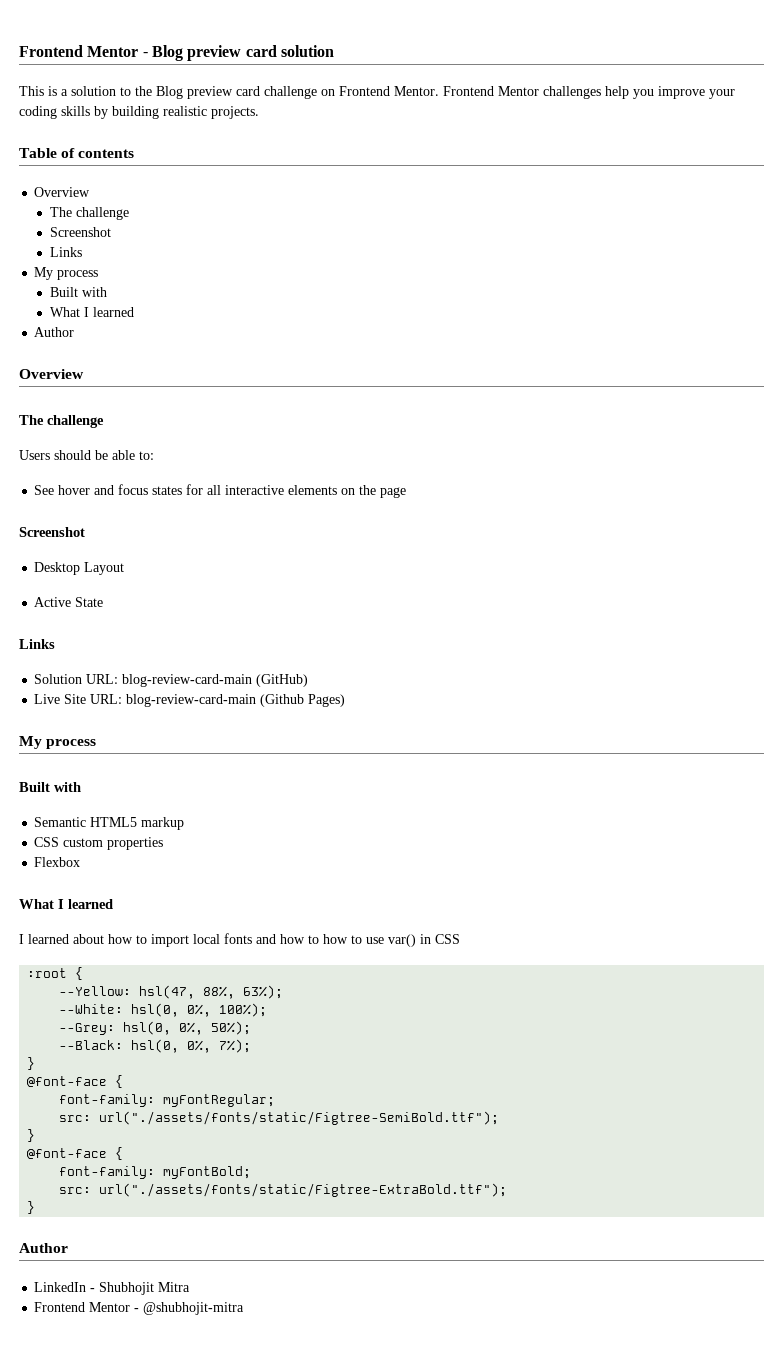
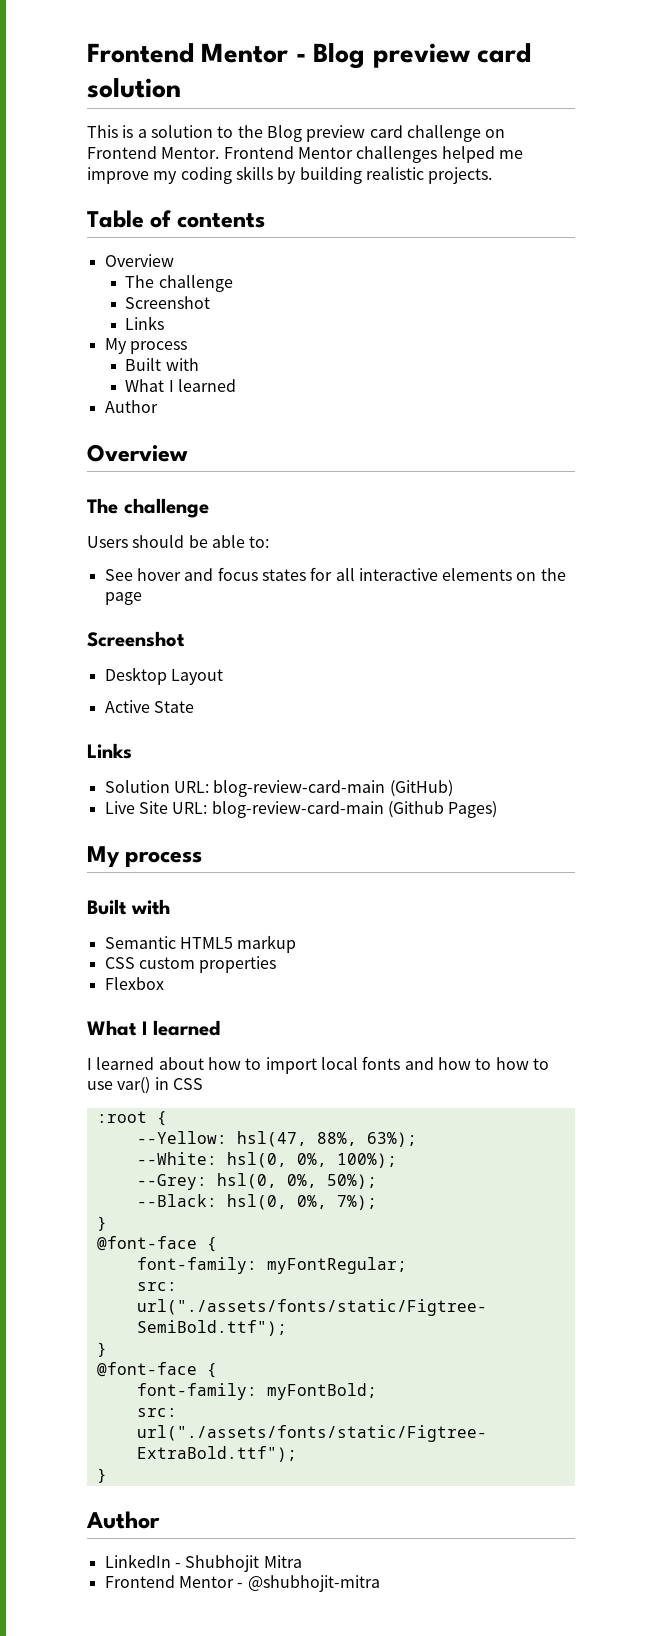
- Frontend Mentor challenges help you improve your coding skills by building realistic projects.
+ Frontend Mentor challenges helped me improve my coding skills by building realistic projects.

